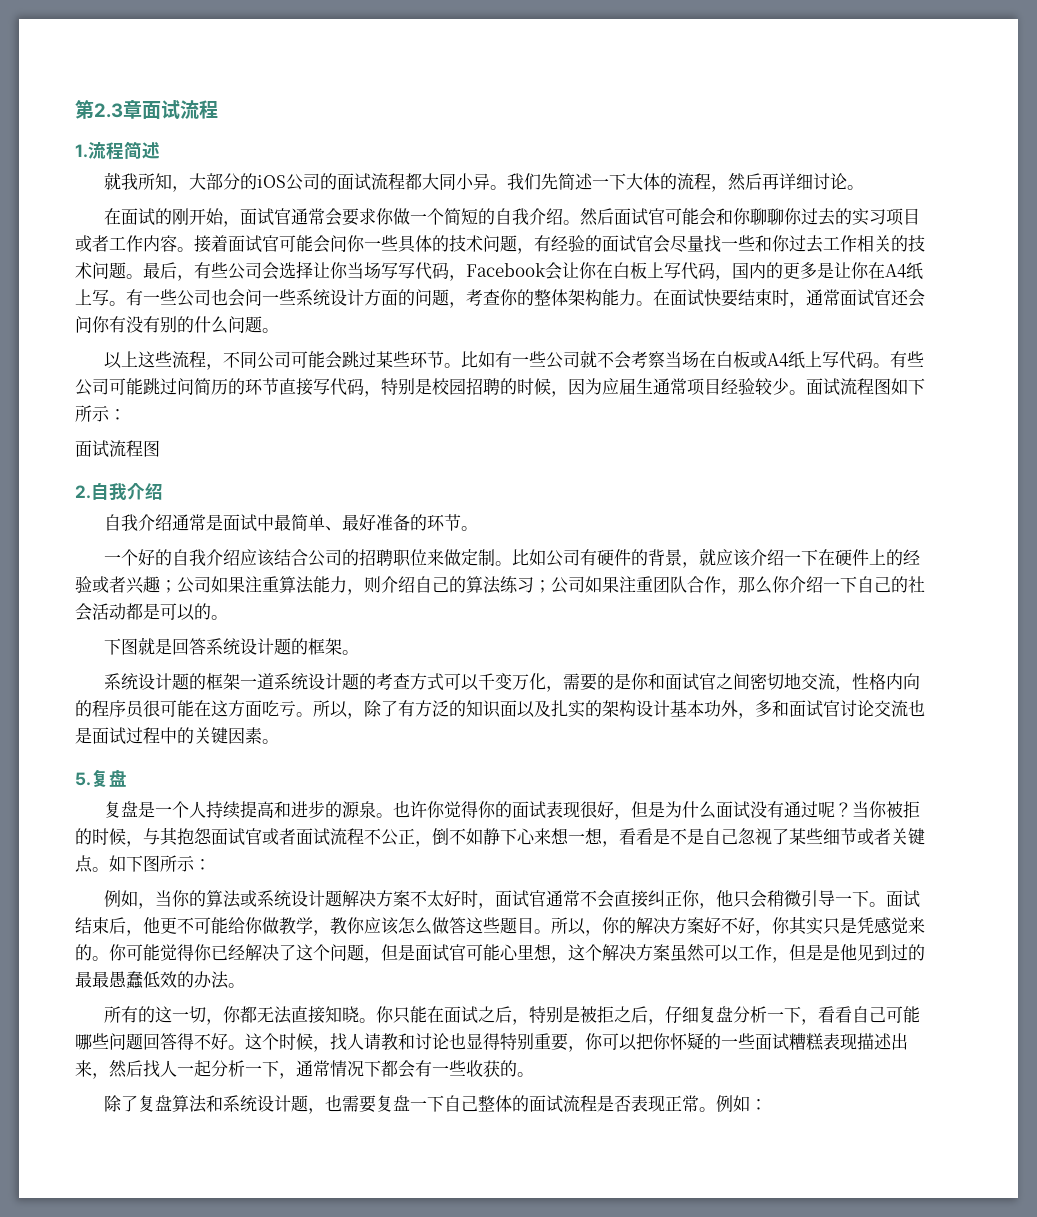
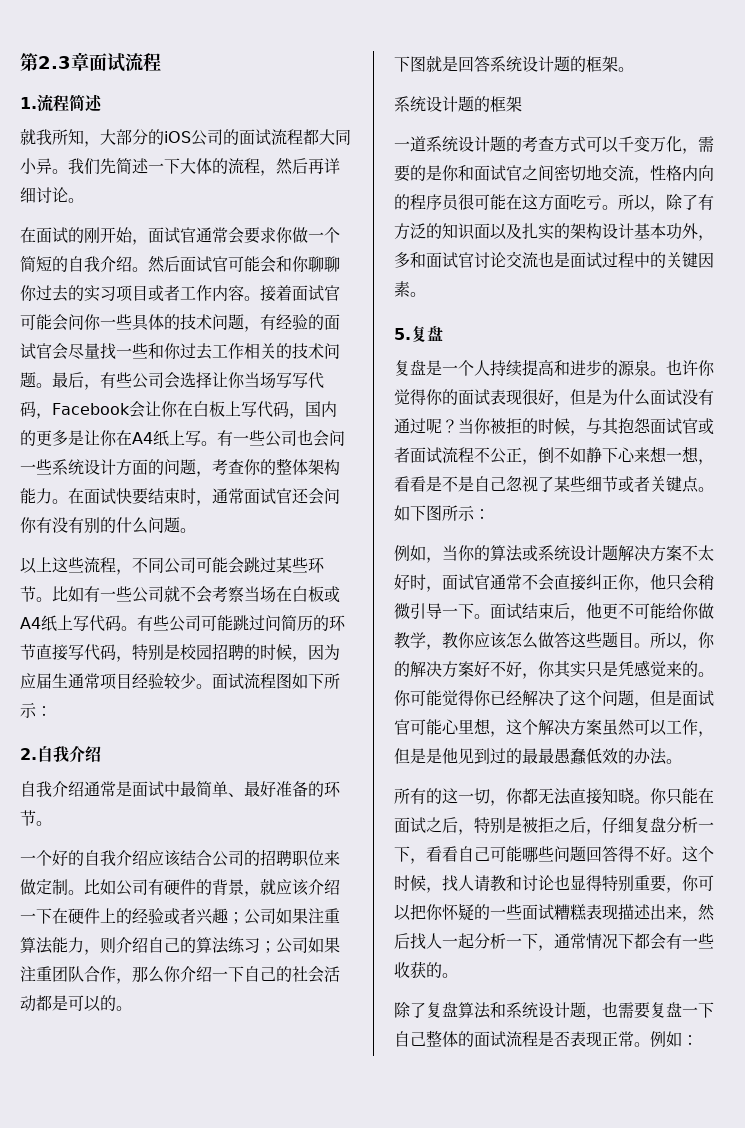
  面试流程图如下所示：
- 面试流程图
  下图就是回答系统设计题的框架。
- 系统设计题的框架一道系统设计题的考查方式可以千变万化，需要的是你和面试官之间密切地交流，性格内向的程序员很可能在这方面吃亏。
+ 系统设计题的框架
+ 一道系统设计题的考查方式可以千变万化，需要的是你和面试官之间密切地交流，性格内向的程序员很可能在这方面吃亏。

